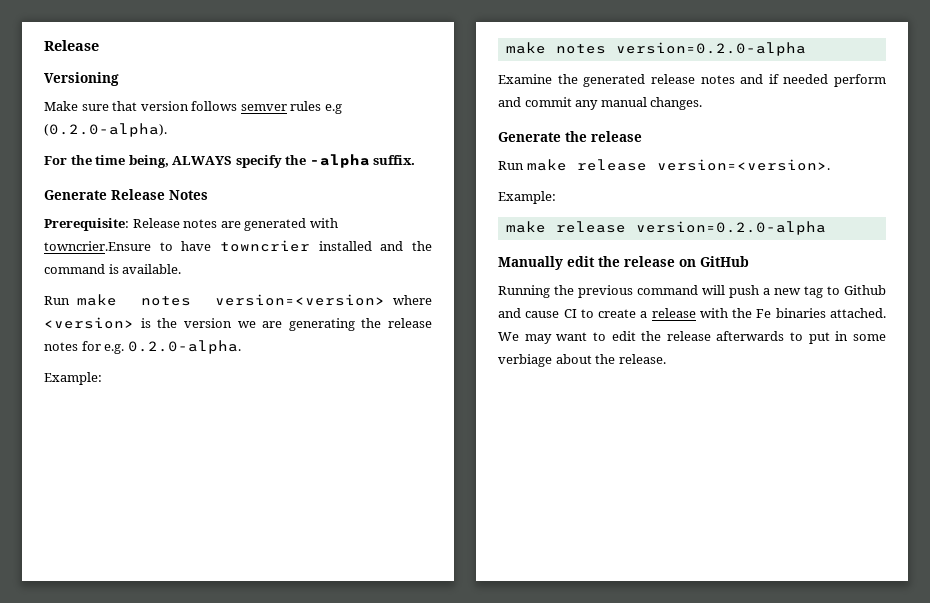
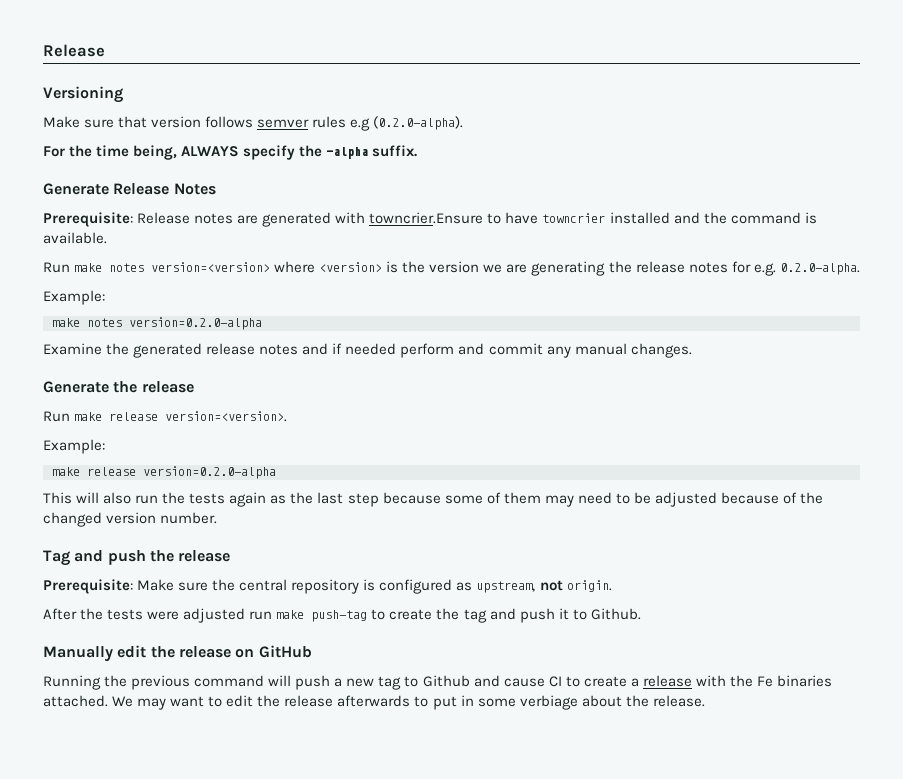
+ This will also run the tests again as the last step because some of them may need to be adjusted because of the changed version number.
+ Tag and push the release
+ Prerequisite: Make sure the central repository is configured as upstream, not origin.
+ After the tests were adjusted run make push-tag to create the tag and push it to Github.

